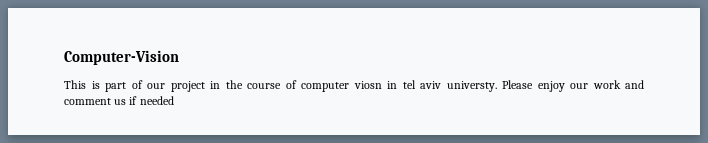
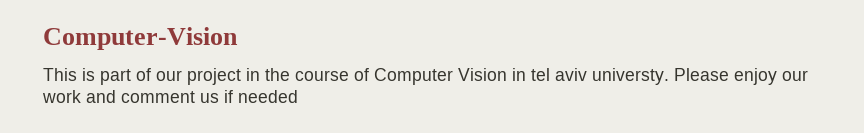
- This is part of our project in the course of computer viosn in tel aviv universty.
+ This is part of our project in the course of Computer Vision in tel aviv universty.

